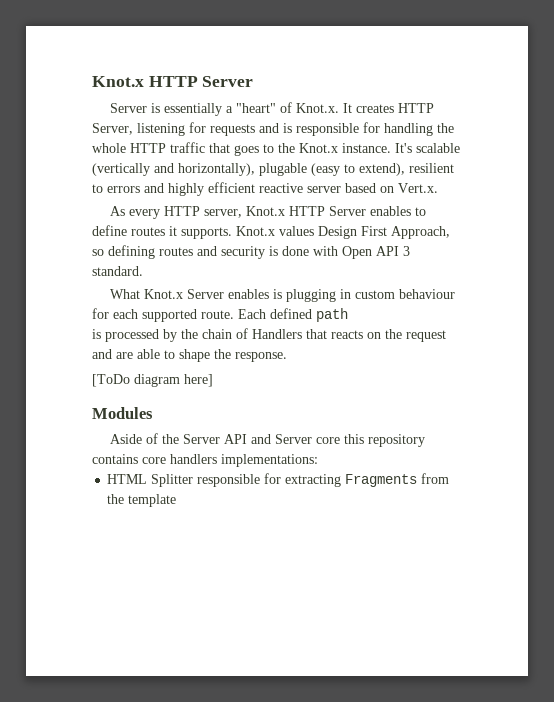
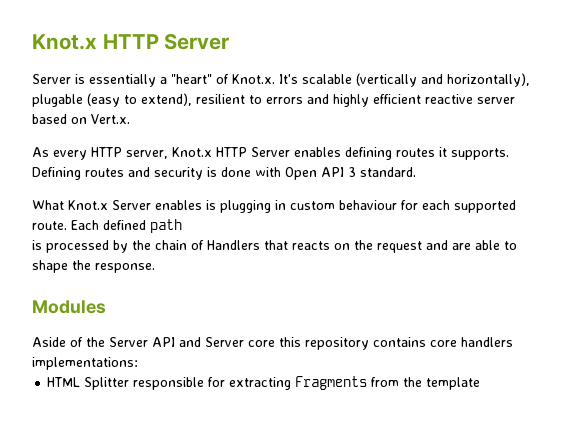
- Server is essentially a "heart" of Knot.x. It creates HTTP Server, listening for requests and is responsible for handling the whole HTTP traffic that goes to the Knot.x instance. It's scalable (vertically and horizontally), plugable (easy to extend), resilient to errors and highly efficient reactive server based on Vert.x.
+ Server is essentially a "heart" of Knot.x. It's scalable (vertically and horizontally), plugable (easy to extend), resilient to errors and highly efficient reactive server based on Vert.x.
- As every HTTP server, Knot.x HTTP Server enables to define routes it supports.
+ As every HTTP server, Knot.x HTTP Server enables defining routes it supports.
- Knot.x values Design First Approach, so defining routes and security is done with Open API 3 standard.
+ Defining routes and security is done with Open API 3 standard.
- [ToDo diagram here]

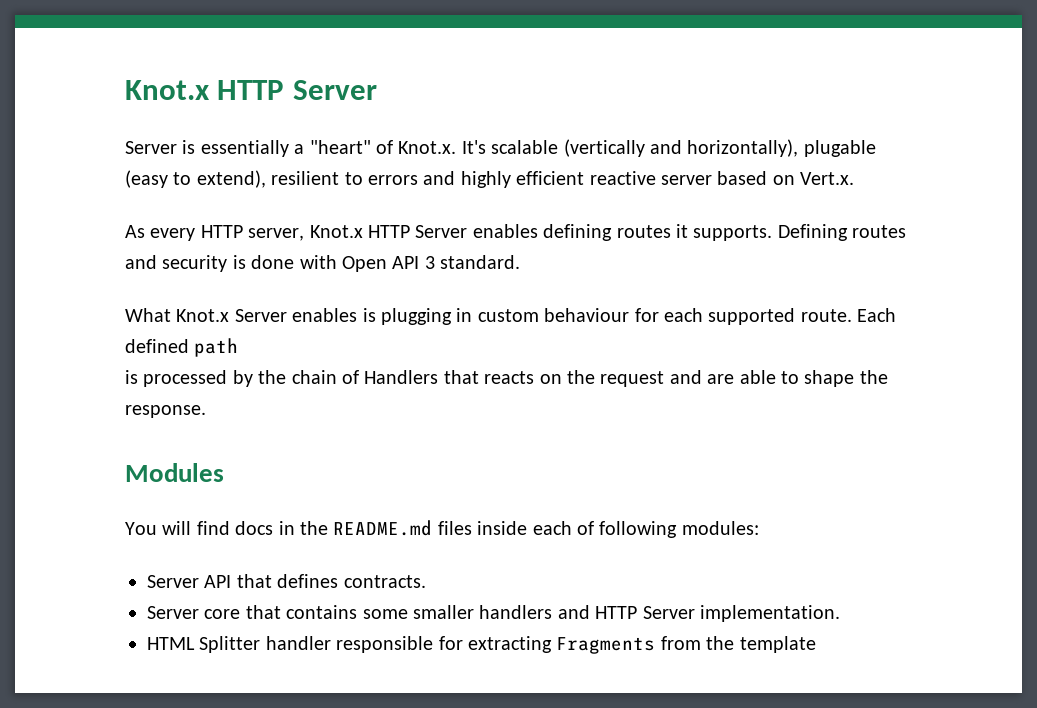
- Aside of the Server API and Server core this repository contains core handlers implementations:
+ You will find docs in the README.md files inside each of following modules:
+ Server API that defines contracts.
+ Server core that contains some smaller handlers and HTTP Server implementation.
- HTML Splitter responsible for extracting Fragments from the template
+ HTML Splitter handler responsible for extracting Fragments from the template

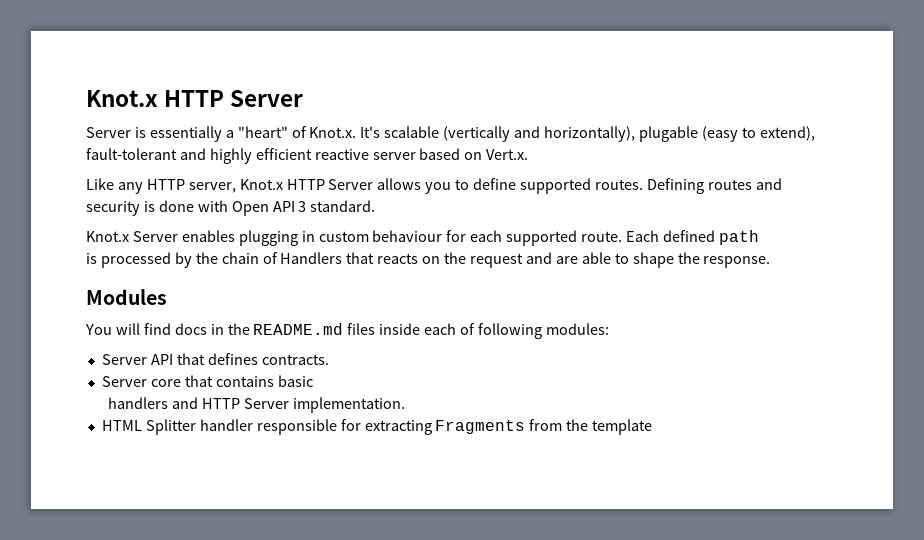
- Server is essentially a "heart" of Knot.x. It's scalable (vertically and horizontally), plugable (easy to extend), resilient to errors and highly efficient reactive server based on Vert.x.
+ Server is essentially a "heart" of Knot.x. It's scalable (vertically and horizontally), plugable (easy to extend), fault-tolerant and highly efficient reactive server based on Vert.x.
- As every HTTP server, Knot.x HTTP Server enables defining routes it supports.
+ Like any HTTP server, Knot.x HTTP Server allows you to define supported routes.
- What Knot.x Server enables is plugging in custom behaviour for each supported route.
+ Knot.x Server enables plugging in custom behaviour for each supported route.
- Server core that contains some smaller handlers and HTTP Server implementation.
+ Server core that contains basic
+ handlers and HTTP Server implementation.

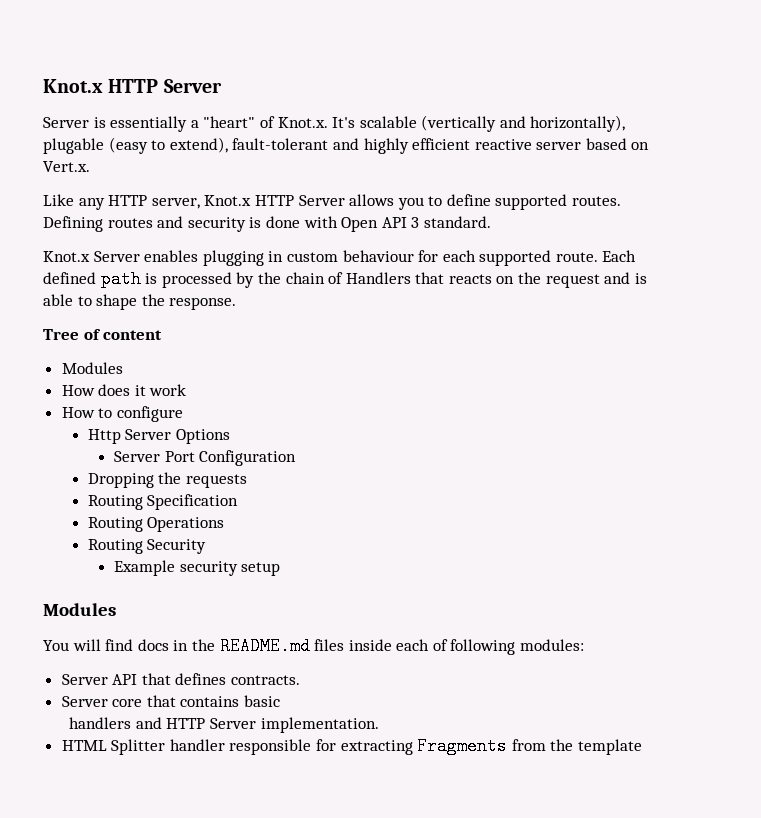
- Each defined path
- is processed by the chain of Handlers that reacts on the request and are able to shape the response.
+ Each defined path is processed by the chain of Handlers that reacts on the request and is able to shape the response.
+ Tree of content
+ Modules
+ How does it work
+ How to configure
+ Http Server Options
+ Server Port Configuration
+ Dropping the requests
+ Routing Specification
+ Routing Operations
+ Routing Security
+ Example security setup

